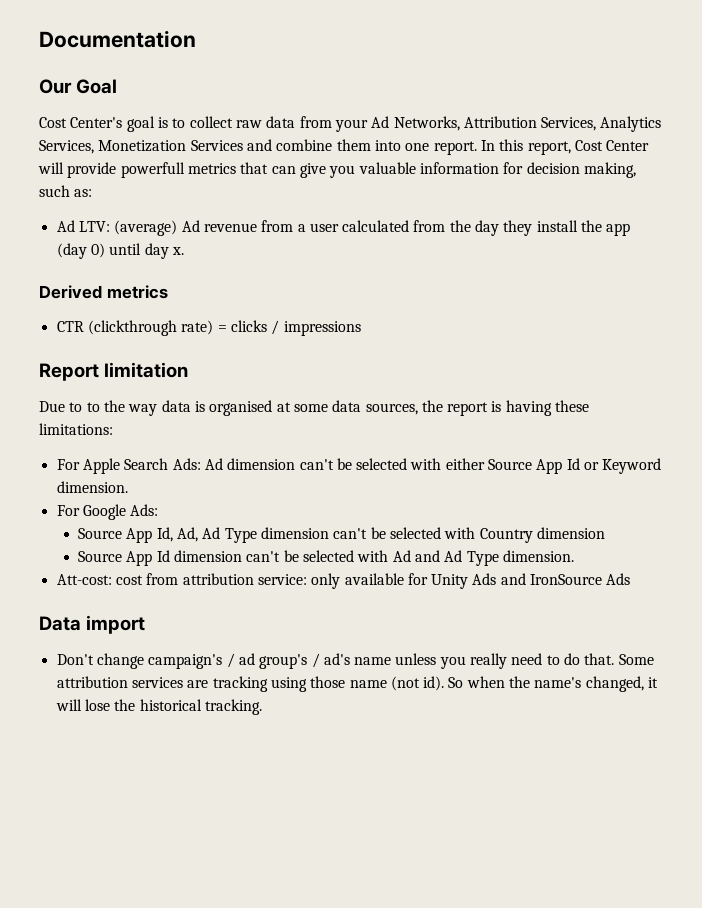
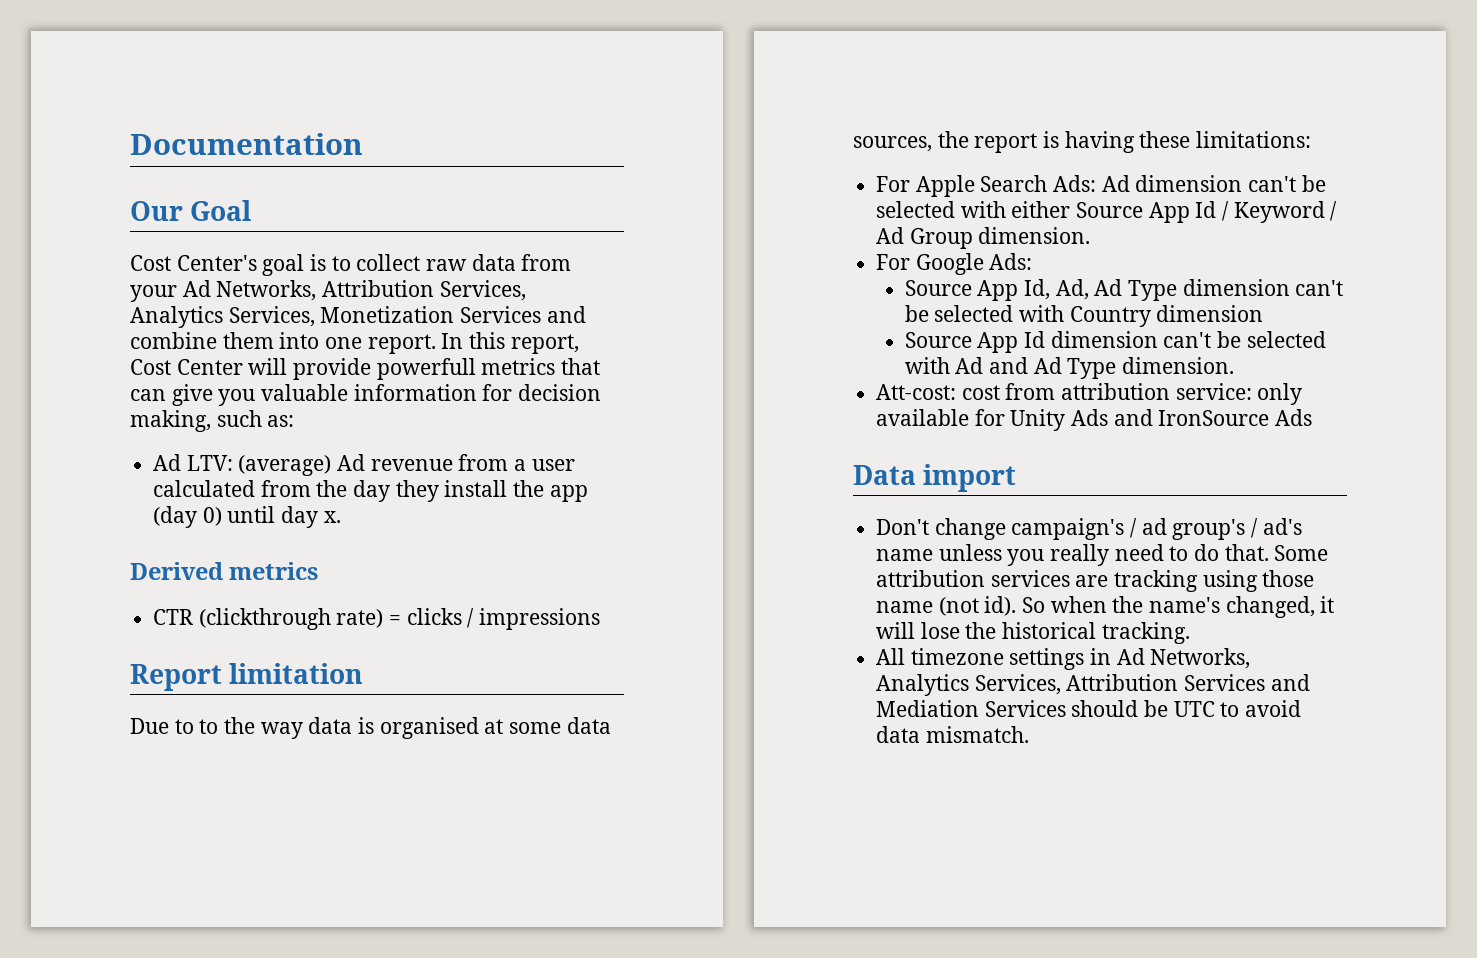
- For Apple Search Ads: Ad dimension can't be selected with either Source App Id or Keyword dimension.
+ For Apple Search Ads: Ad dimension can't be selected with either Source App Id / Keyword / Ad Group dimension.
+ All timezone settings in Ad Networks, Analytics Services, Attribution Services and Mediation Services should be UTC to avoid data mismatch.

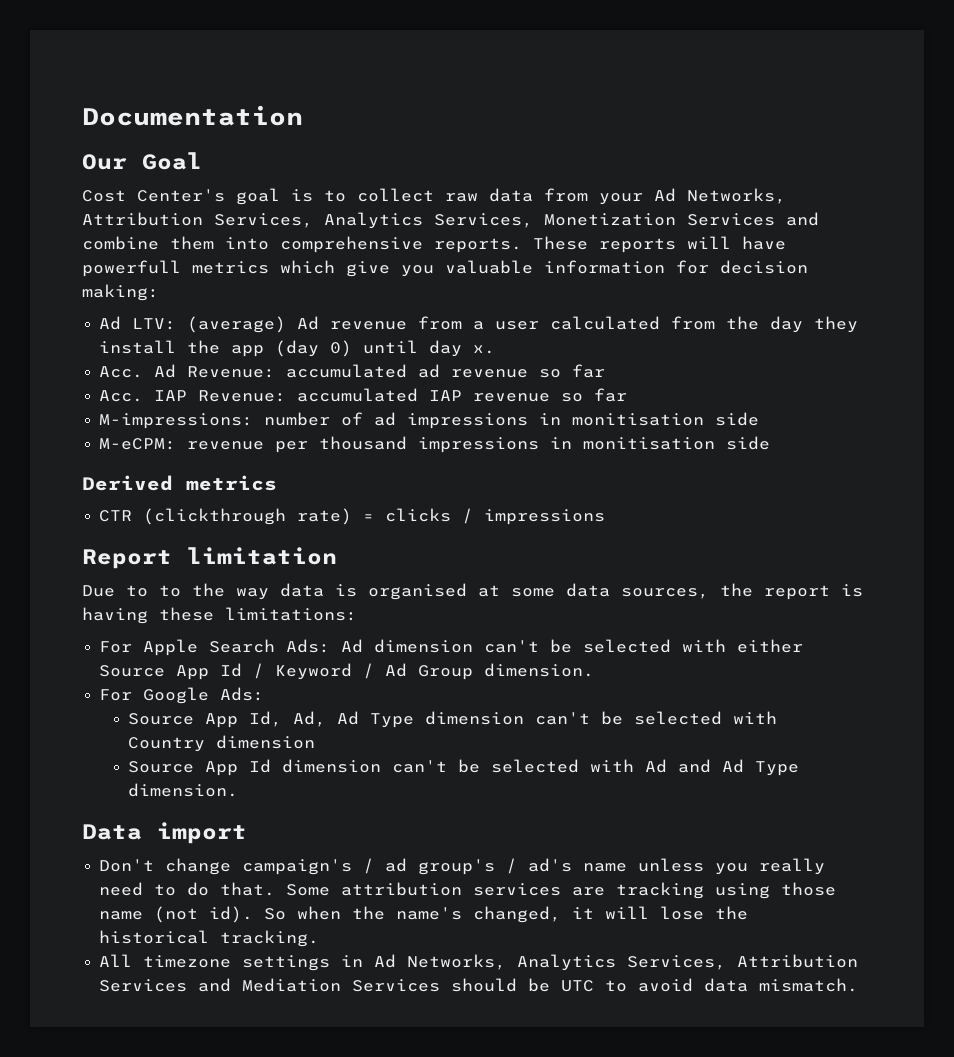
- Cost Center's goal is to collect raw data from your Ad Networks, Attribution Services, Analytics Services, Monetization Services and combine them into one report. In this report, Cost Center will provide powerfull metrics that can give you valuable information for decision making, such as:
+ Cost Center's goal is to collect raw data from your Ad Networks, Attribution Services, Analytics Services, Monetization Services and combine them into comprehensive reports. These reports will have powerfull metrics which give you valuable information for decision making:
+ Acc. Ad Revenue: accumulated ad revenue so far
+ Acc. IAP Revenue: accumulated IAP revenue so far
+ M-impressions: number of ad impressions in monitisation side
+ M-eCPM: revenue per thousand impressions in monitisation side
- Att-cost: cost from attribution service: only available for Unity Ads and IronSource Ads

